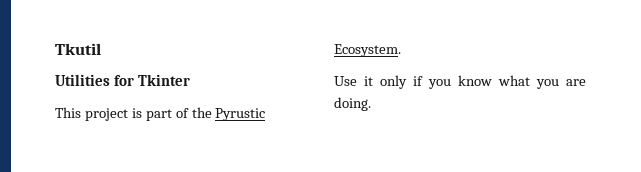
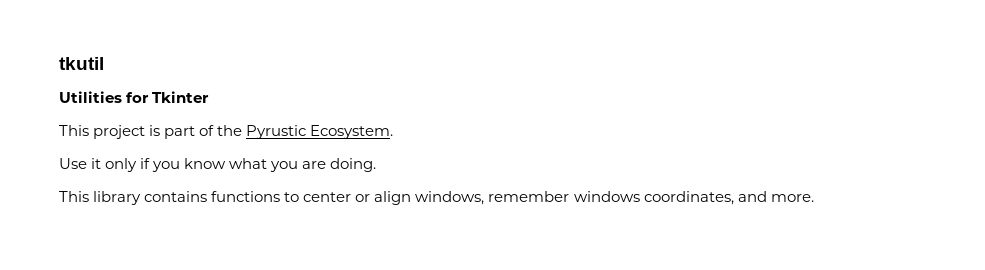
- Tkutil
+ tkutil
+ This library contains functions to center or align windows, remember windows coordinates, and more.

